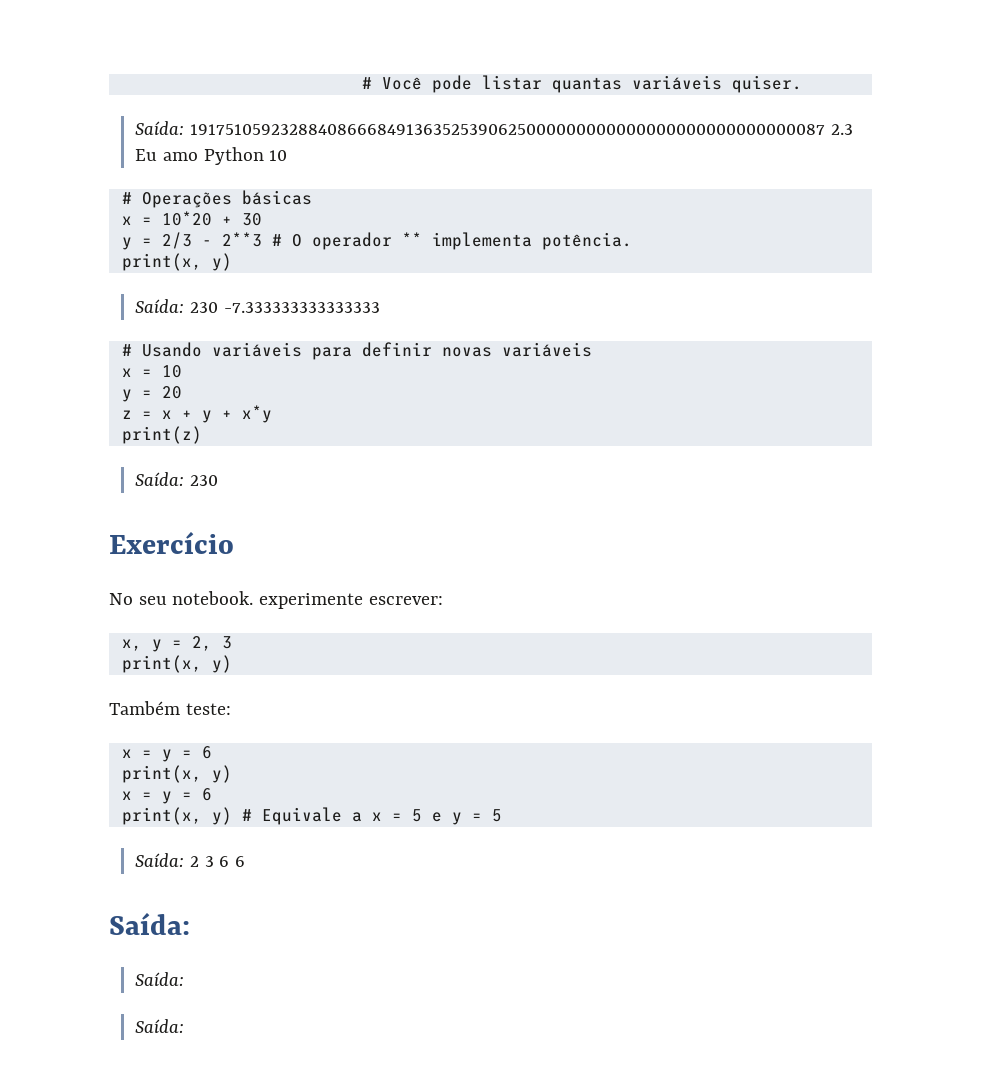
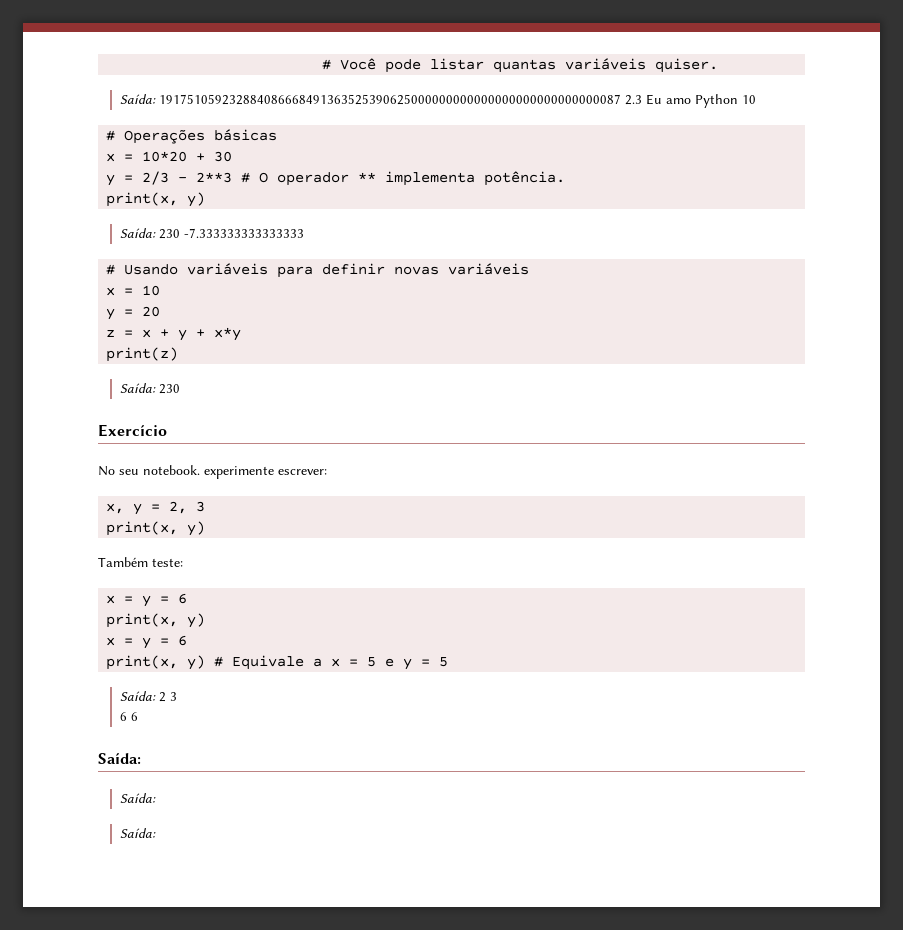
- Saída: 2 3 6 6
+ Saída: 2 3
+ 6 6

